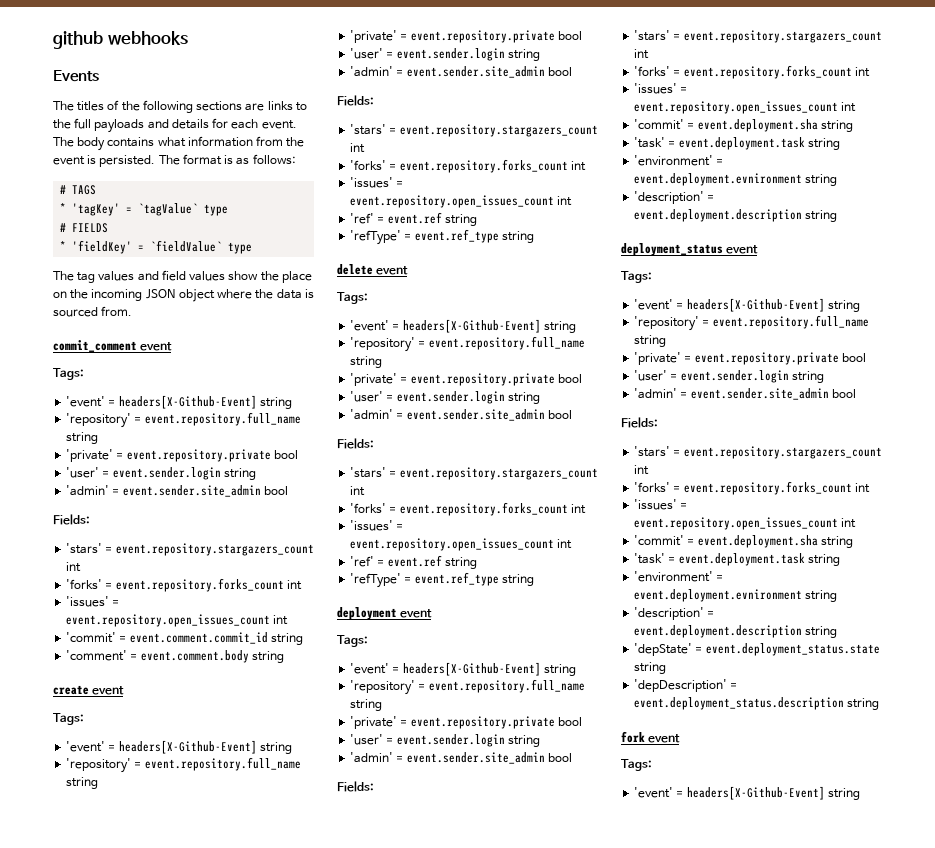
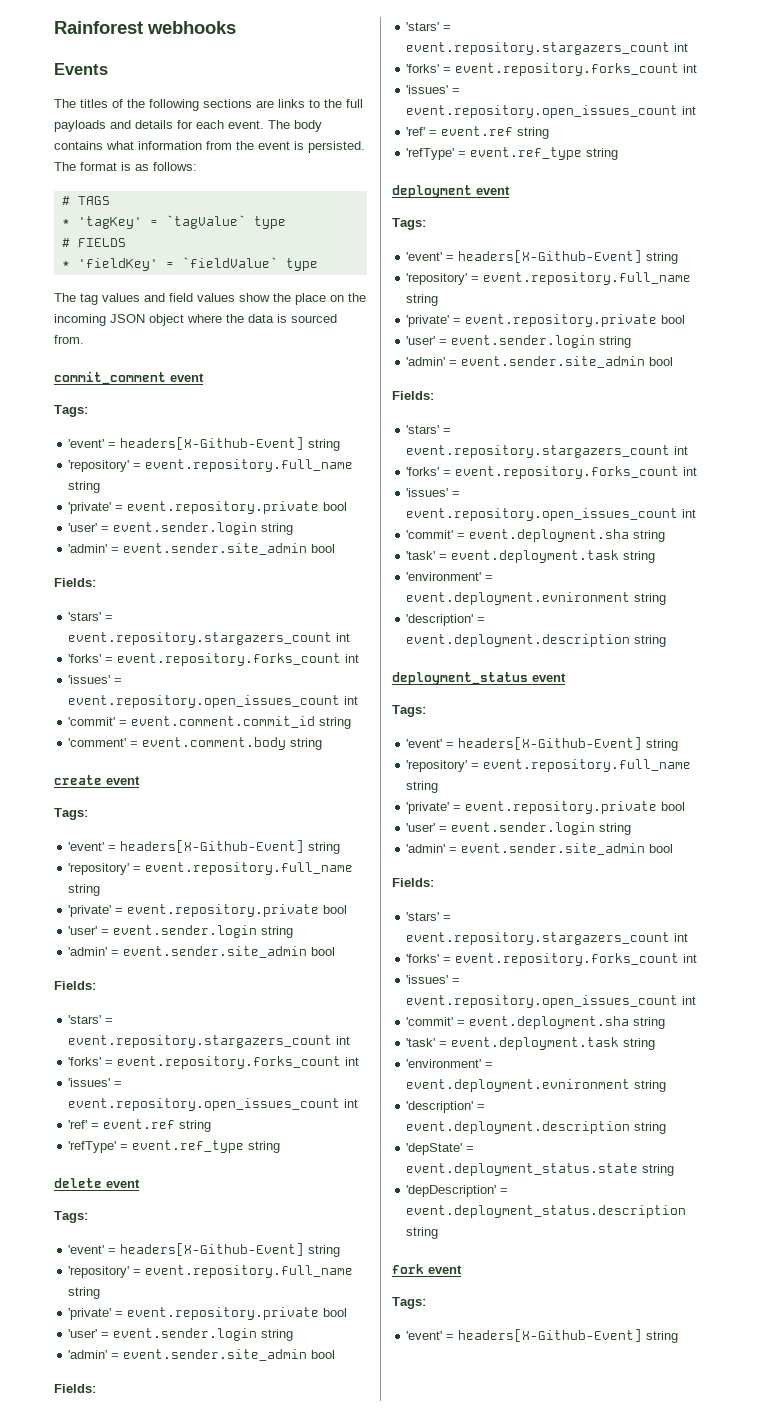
- github webhooks
+ Rainforest webhooks

